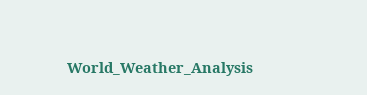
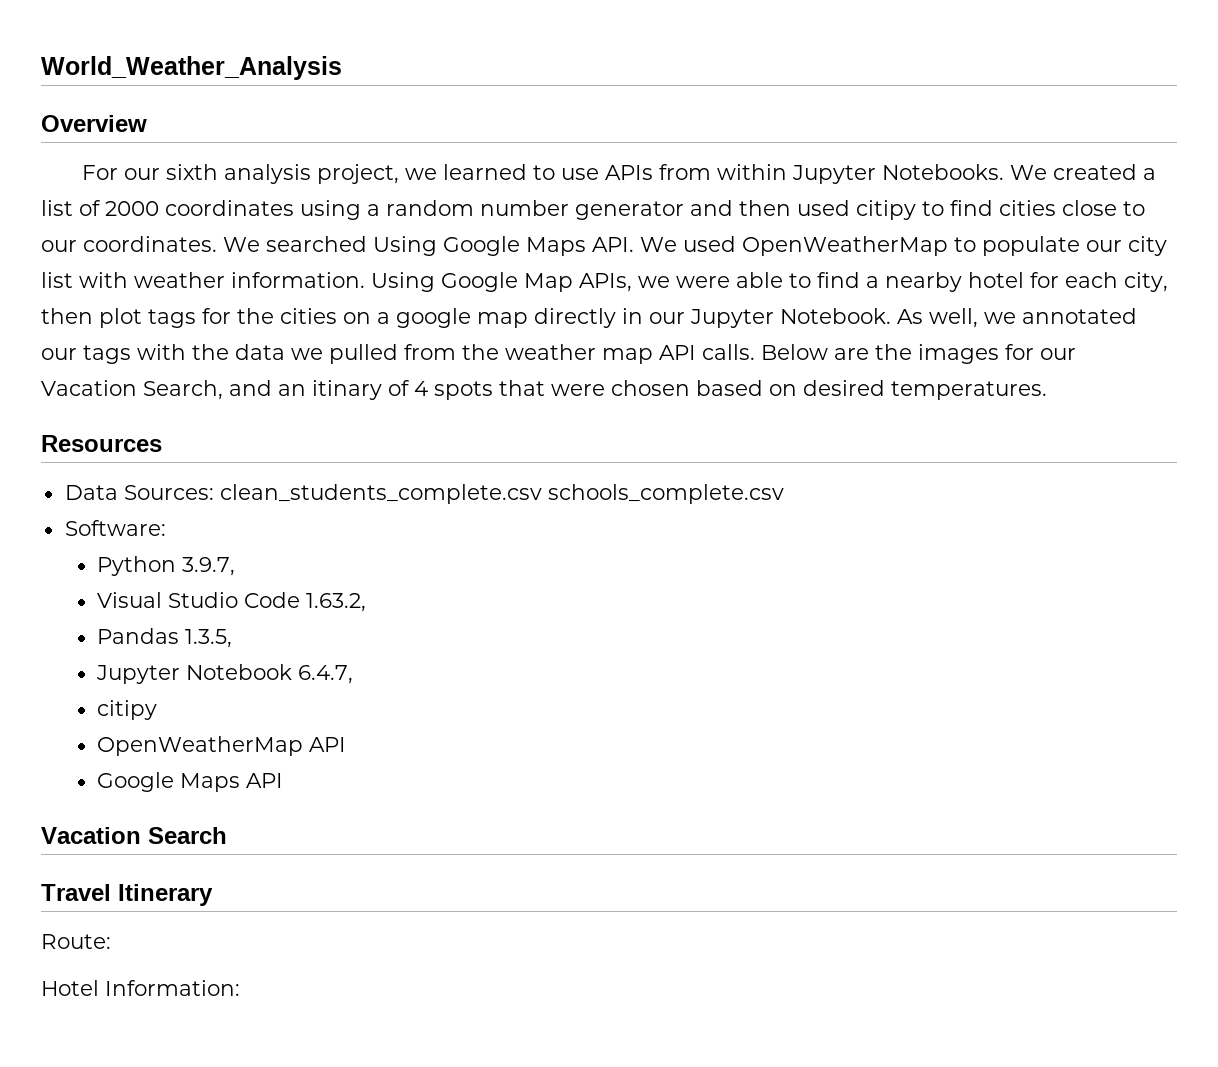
+ Overview
+ For our sixth analysis project, we learned to use APIs from within Jupyter Notebooks. We created a list of 2000 coordinates using a random number generator and then used citipy to find cities close to our coordinates. We searched Using Google Maps API. We used OpenWeatherMap to populate our city list with weather information. Using Google Map APIs, we were able to find a nearby hotel for each city, then plot tags for the cities on a google map directly in our Jupyter Notebook. As well, we annotated our tags with the data we pulled from the weather map API calls. Below are the images for our Vacation Search, and an itinary of 4 spots that were chosen based on desired temperatures.
+ Resources
+ Data Sources: clean_students_complete.csv schools_complete.csv
+ Software:
+ Python 3.9.7,
+ Visual Studio Code 1.63.2,
+ Pandas 1.3.5,
+ Jupyter Notebook 6.4.7,
+ citipy
+ OpenWeatherMap API
+ Google Maps API
+ Vacation Search
+ Travel Itinerary
+ Route:
+ Hotel Information:

